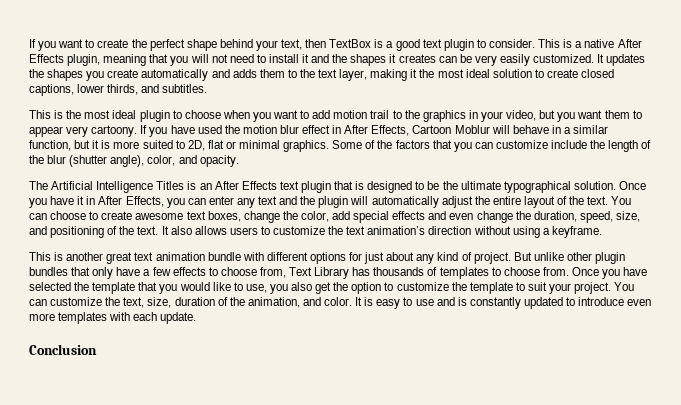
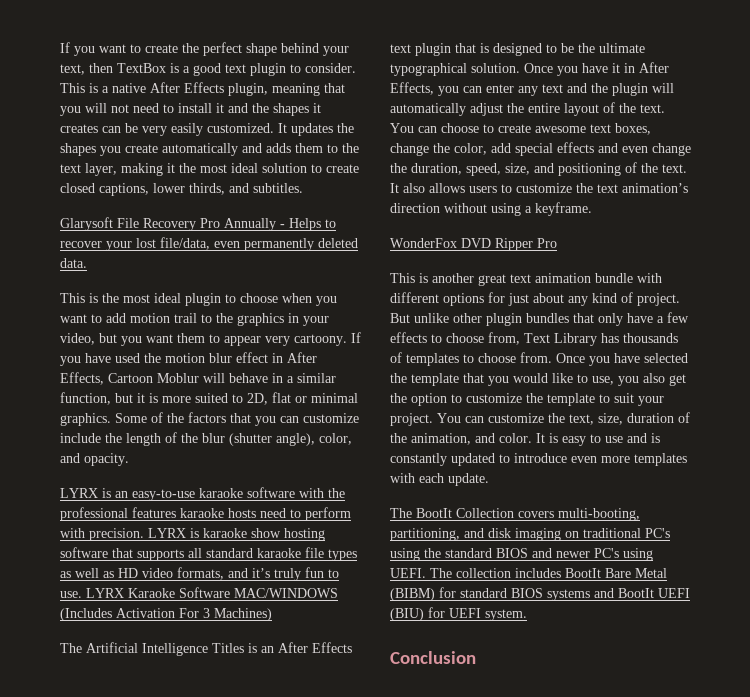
+ Glarysoft File Recovery Pro Annually - Helps to recover your lost file/data, even permanently deleted data.
+ LYRX is an easy-to-use karaoke software with the professional features karaoke hosts need to perform with precision. LYRX is karaoke show hosting software that supports all standard karaoke file types as well as HD video formats, and it’s truly fun to use. LYRX Karaoke Software MAC/WINDOWS (Includes Activation For 3 Machines)
+ WonderFox DVD Ripper Pro
+ The BootIt Collection covers multi-booting, partitioning, and disk imaging on traditional PC's using the standard BIOS and newer PC's using UEFI. The collection includes BootIt Bare Metal (BIBM) for standard BIOS systems and BootIt UEFI (BIU) for UEFI system.

